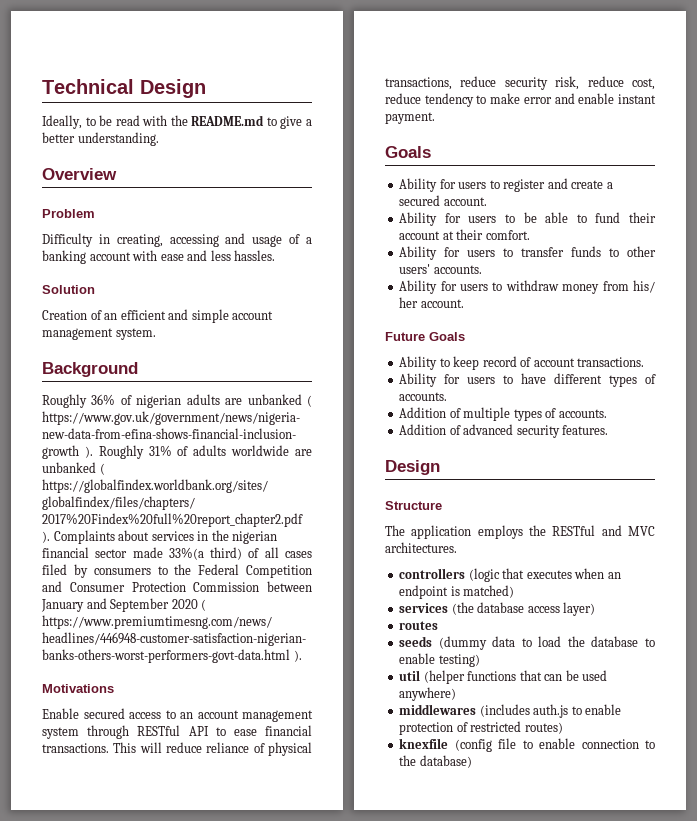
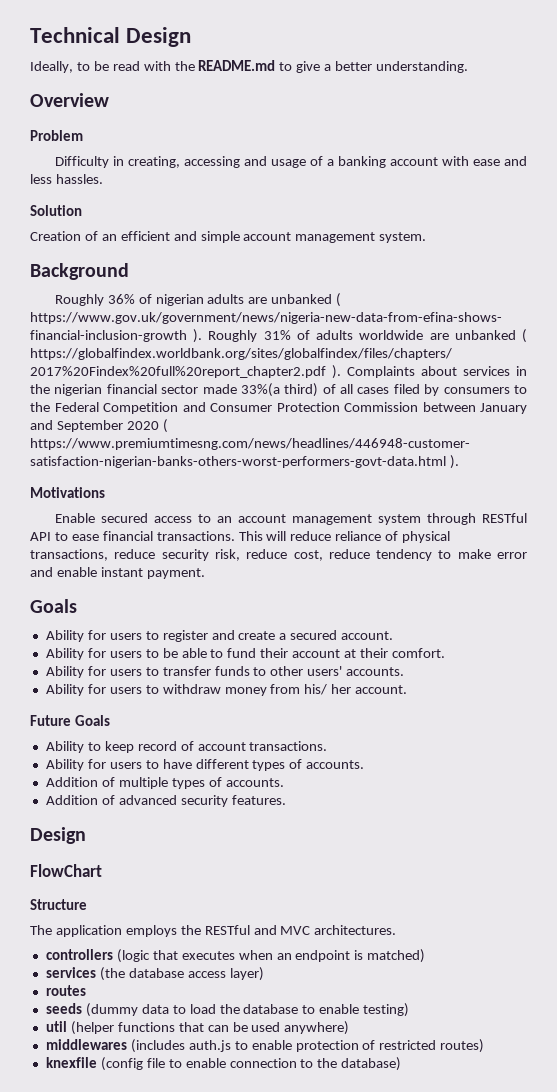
+ FlowChart

